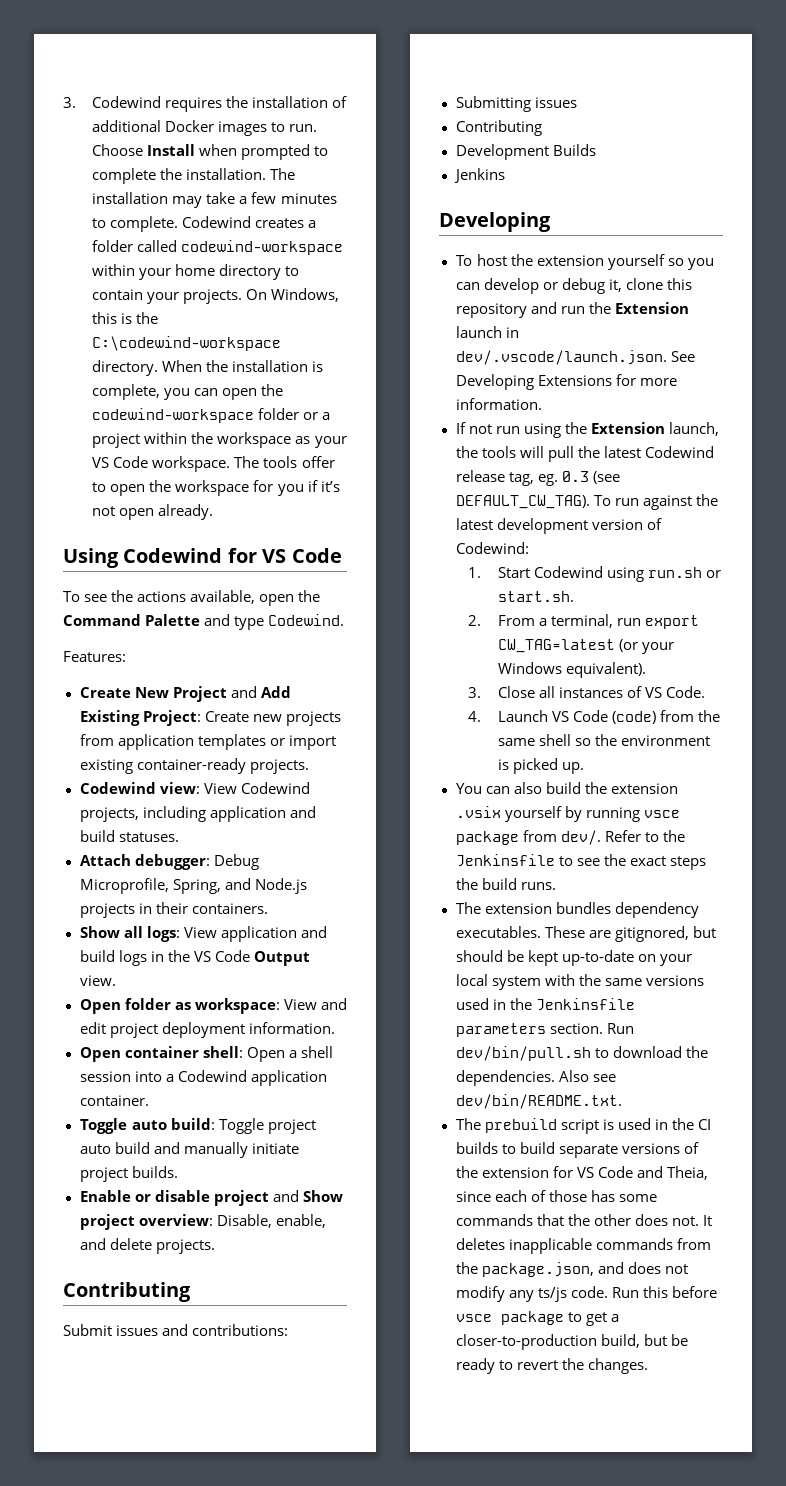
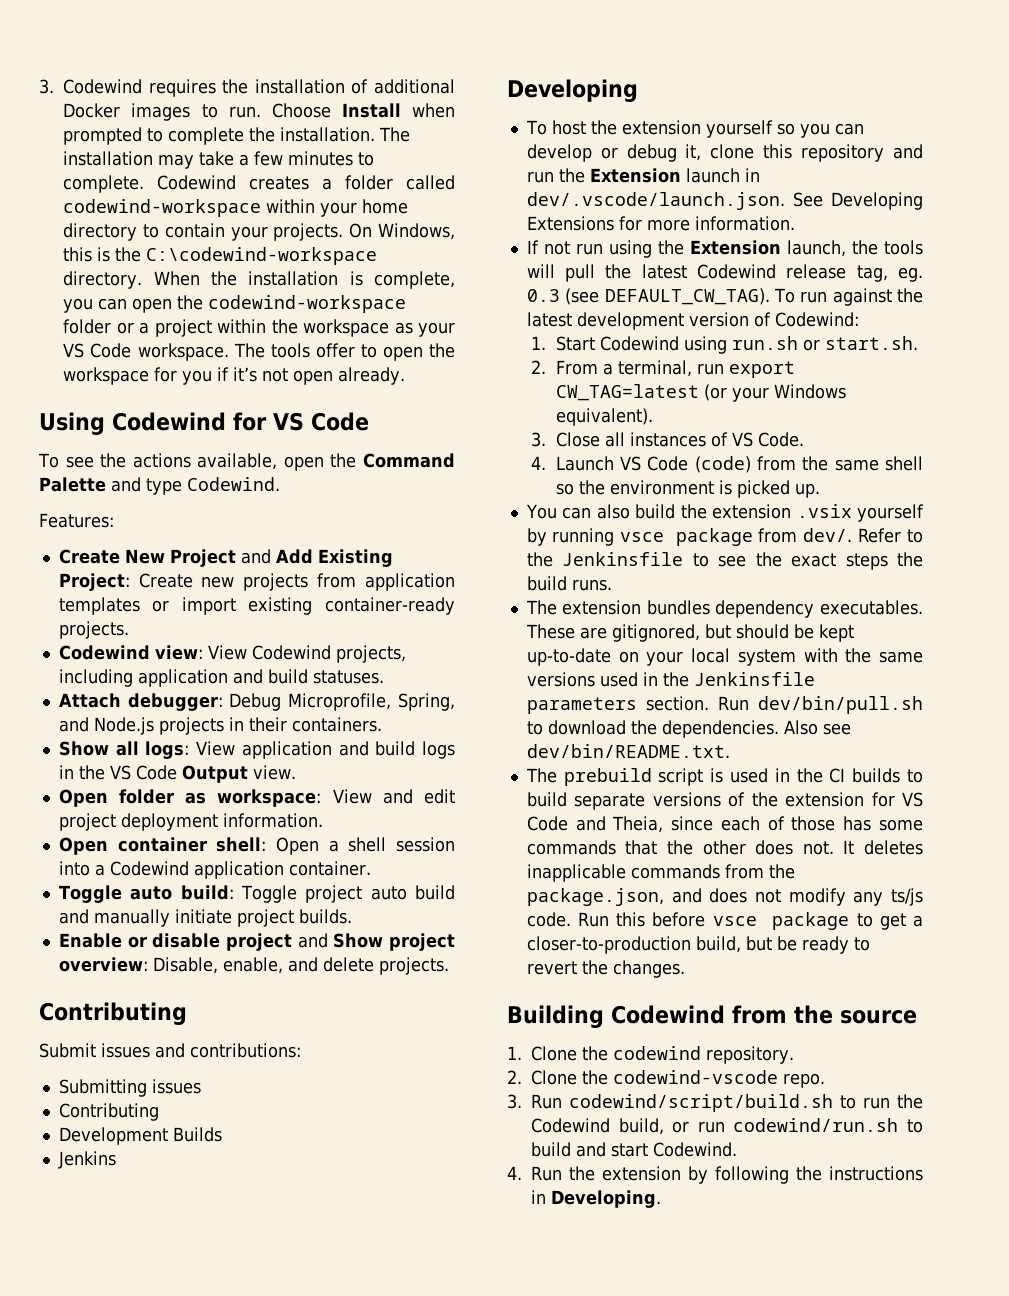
+ Building Codewind from the source
+ 1. Clone the codewind repository.
+ 2. Clone the codewind-vscode repo.
+ 3. Run codewind/script/build.sh to run the Codewind build, or run codewind/run.sh to build and start Codewind.
+ 4. Run the extension by following the instructions in Developing.

